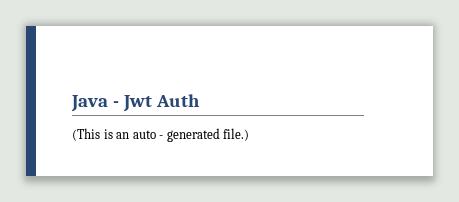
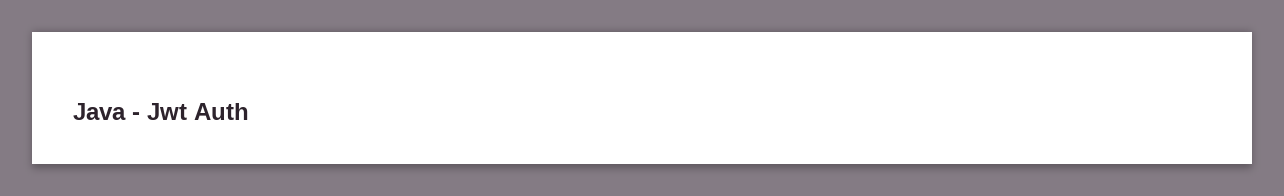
- (This is an auto - generated file.)

